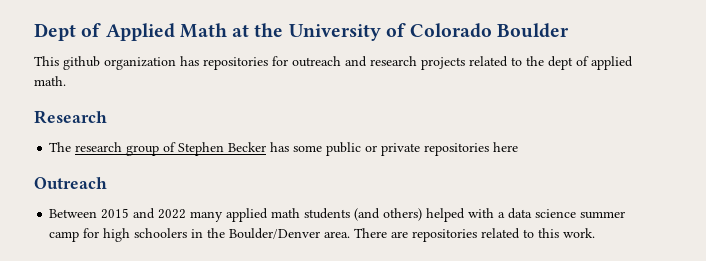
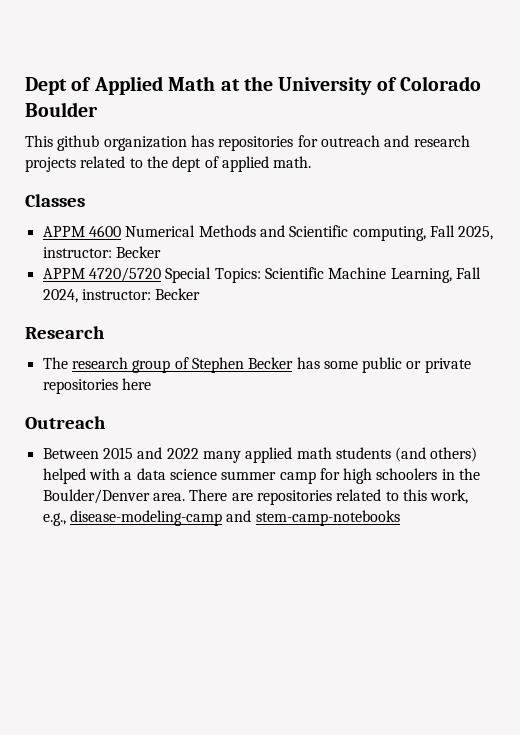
+ Classes
+ APPM 4600 Numerical Methods and Scientific computing, Fall 2025, instructor: Becker
+ APPM 4720/5720 Special Topics: Scientific Machine Learning, Fall 2024, instructor: Becker
- There are repositories related to this work.
+ There are repositories related to this work, e.g., disease-modeling-camp and stem-camp-notebooks

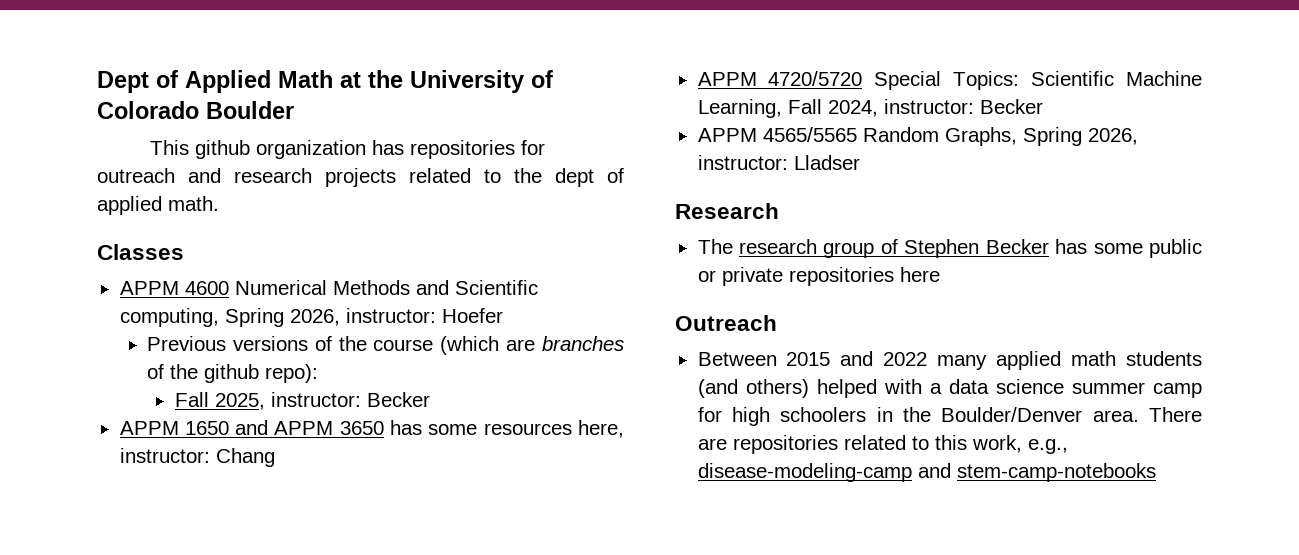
- APPM 4600 Numerical Methods and Scientific computing, Fall 2025, instructor: Becker
+ APPM 4600 Numerical Methods and Scientific computing, Spring 2026, instructor: Hoefer
+ Previous versions of the course (which are branches of the github repo):
+ Fall 2025, instructor: Becker
+ APPM 1650 and APPM 3650 has some resources here, instructor: Chang
+ APPM 4565/5565 Random Graphs, Spring 2026, instructor: Lladser

